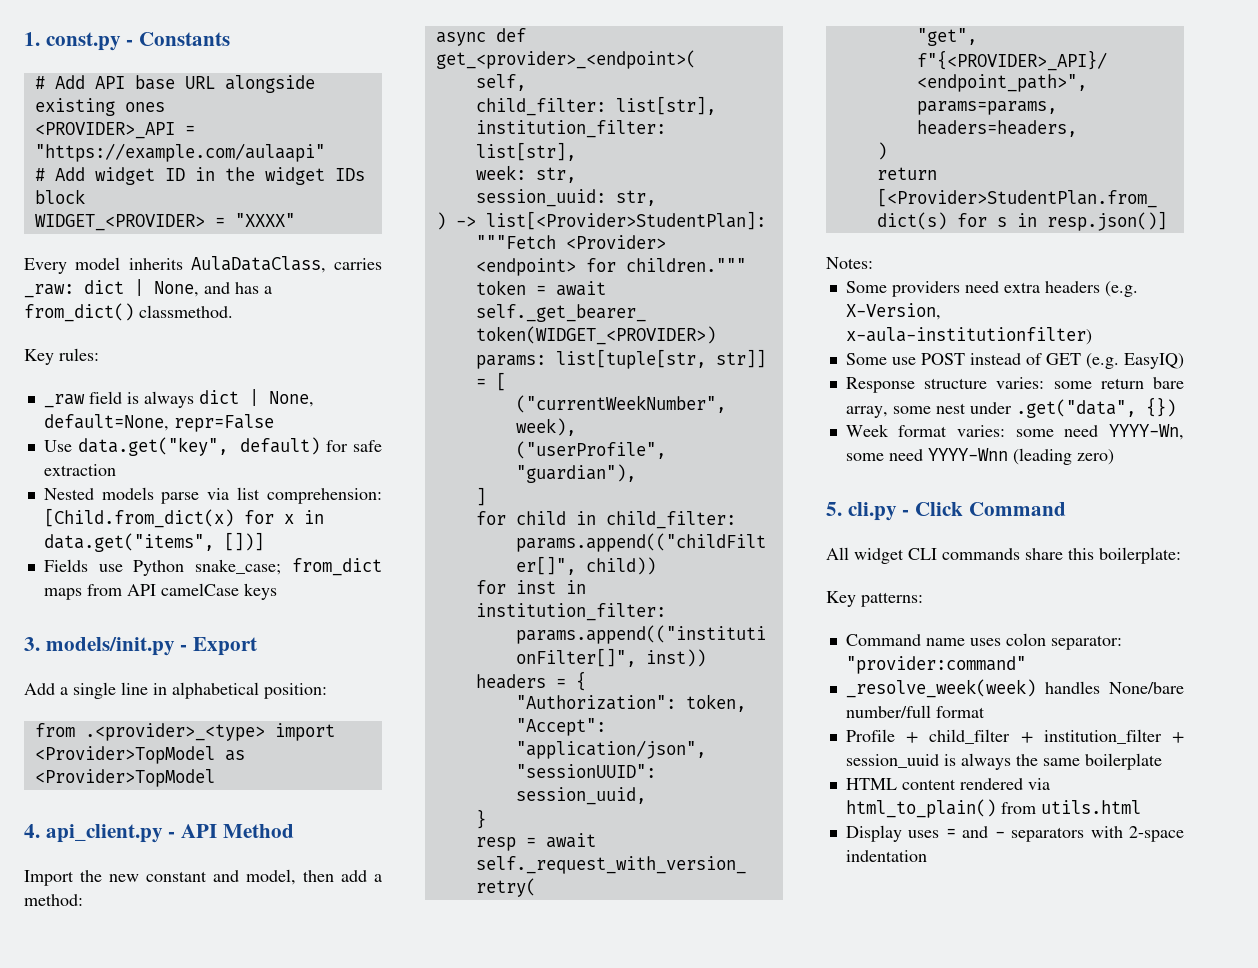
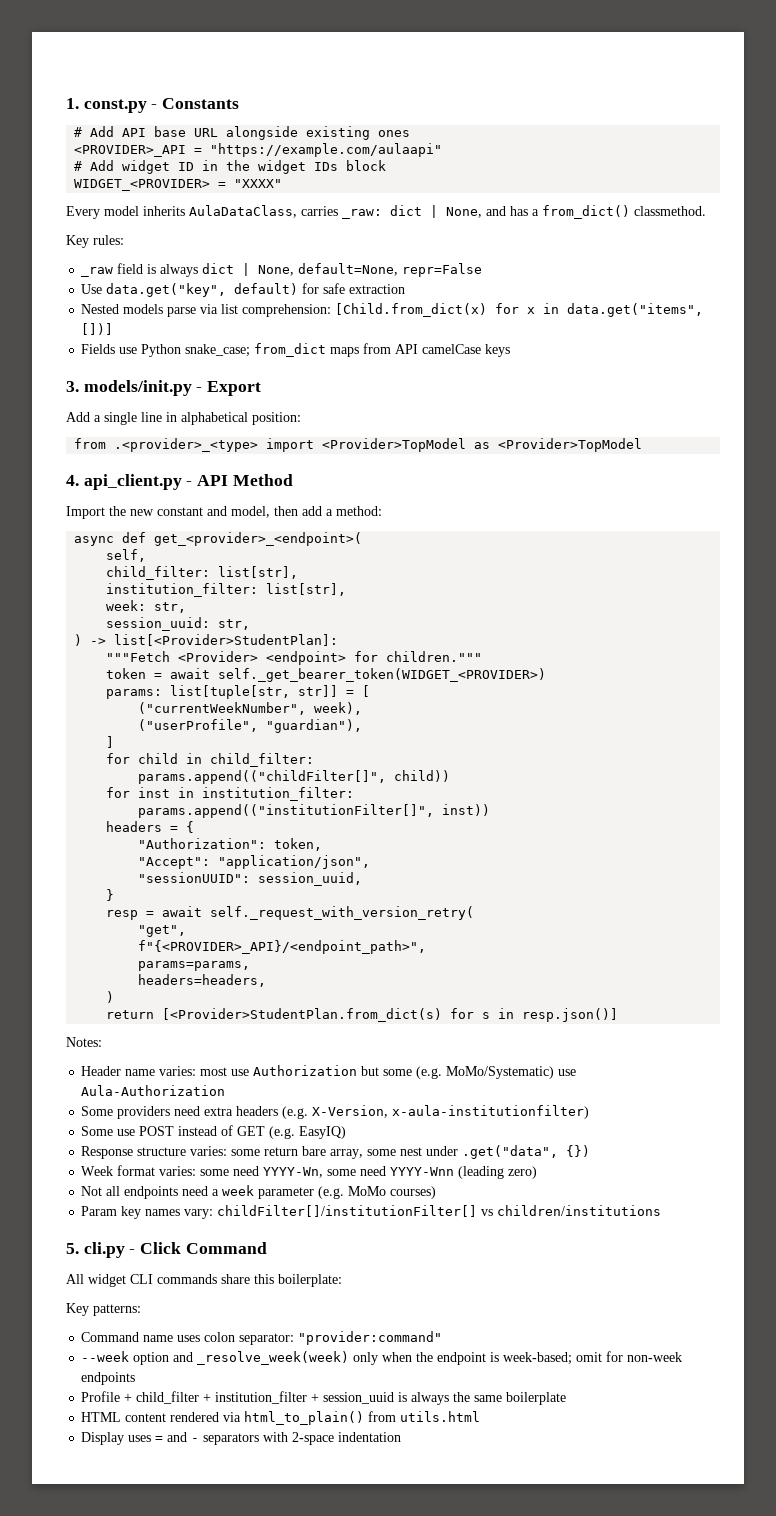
+ Header name varies: most use Authorization but some (e.g. MoMo/Systematic) use Aula-Authorization
+ Not all endpoints need a week parameter (e.g. MoMo courses)
+ Param key names vary: childFilter[]/institutionFilter[] vs children/institutions
- _resolve_week(week) handles None/bare number/full format
+ --week option and _resolve_week(week) only when the endpoint is week-based; omit for non-week endpoints

